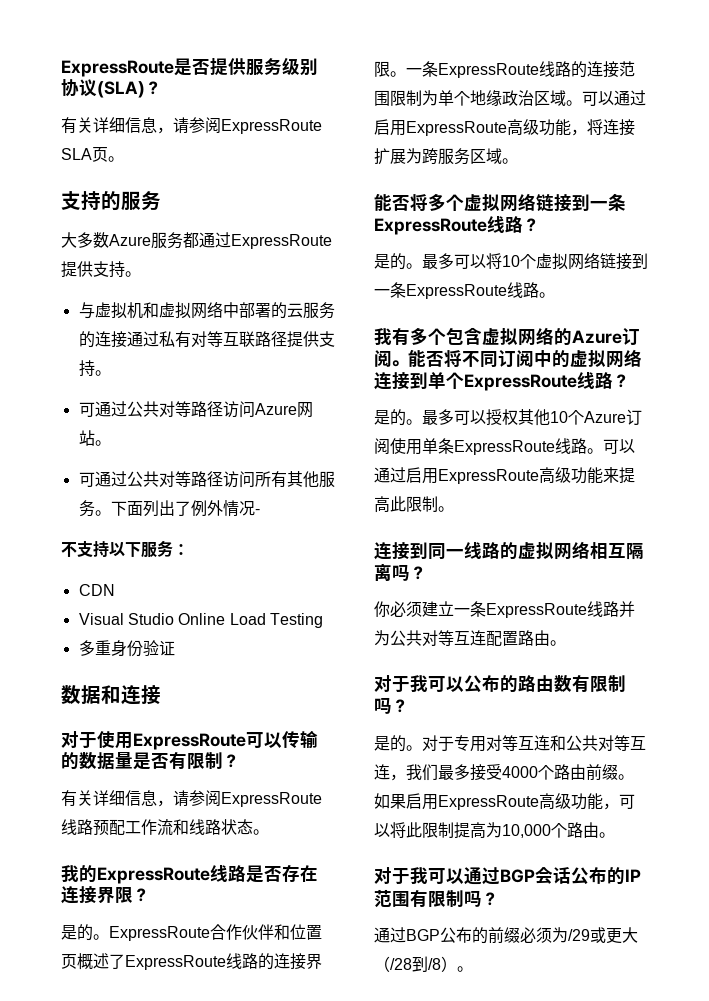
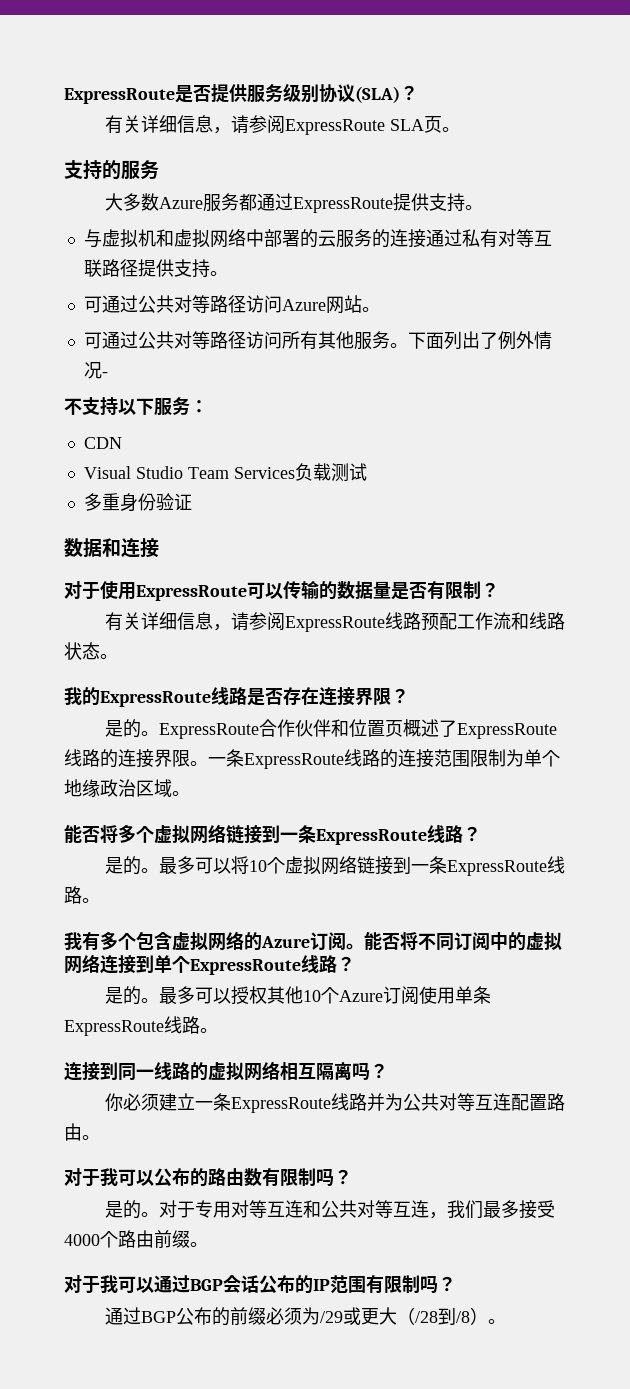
- Visual Studio Online Load Testing
+ Visual Studio Team Services负载测试
- 可以通过启用ExpressRoute高级功能，将连接扩展为跨服务区域。
- 可以通过启用ExpressRoute高级功能来提高此限制。
- 如果启用ExpressRoute高级功能，可以将此限制提高为10,000个路由。

